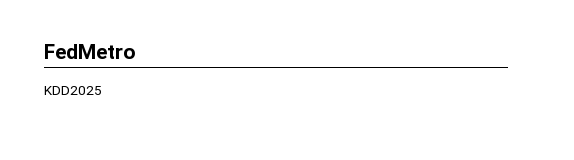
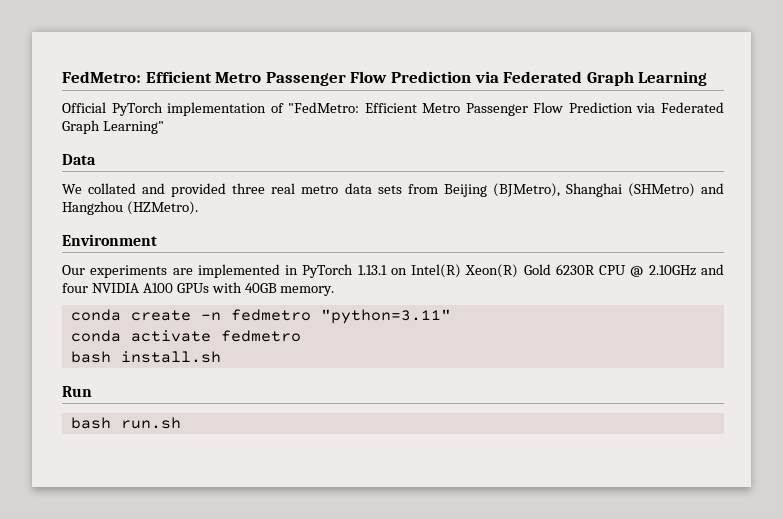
- FedMetro
- KDD2025
+ FedMetro: Efficient Metro Passenger Flow Prediction via Federated Graph Learning
+ Official PyTorch implementation of "FedMetro: Efficient Metro Passenger Flow Prediction via Federated Graph Learning"
+ Data
+ We collated and provided three real metro data sets from Beijing (BJMetro), Shanghai (SHMetro) and Hangzhou (HZMetro).
+ Environment
+ Our experiments are implemented in PyTorch 1.13.1 on Intel(R) Xeon(R) Gold 6230R CPU @ 2.10GHz and four NVIDIA A100 GPUs with 40GB memory.
+ conda create -n fedmetro "python=3.11"
+ conda activate fedmetro
+ bash install.sh
+ Run
+ bash run.sh

